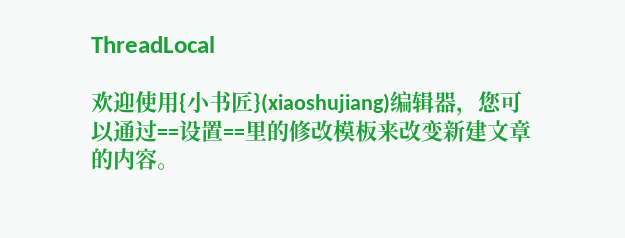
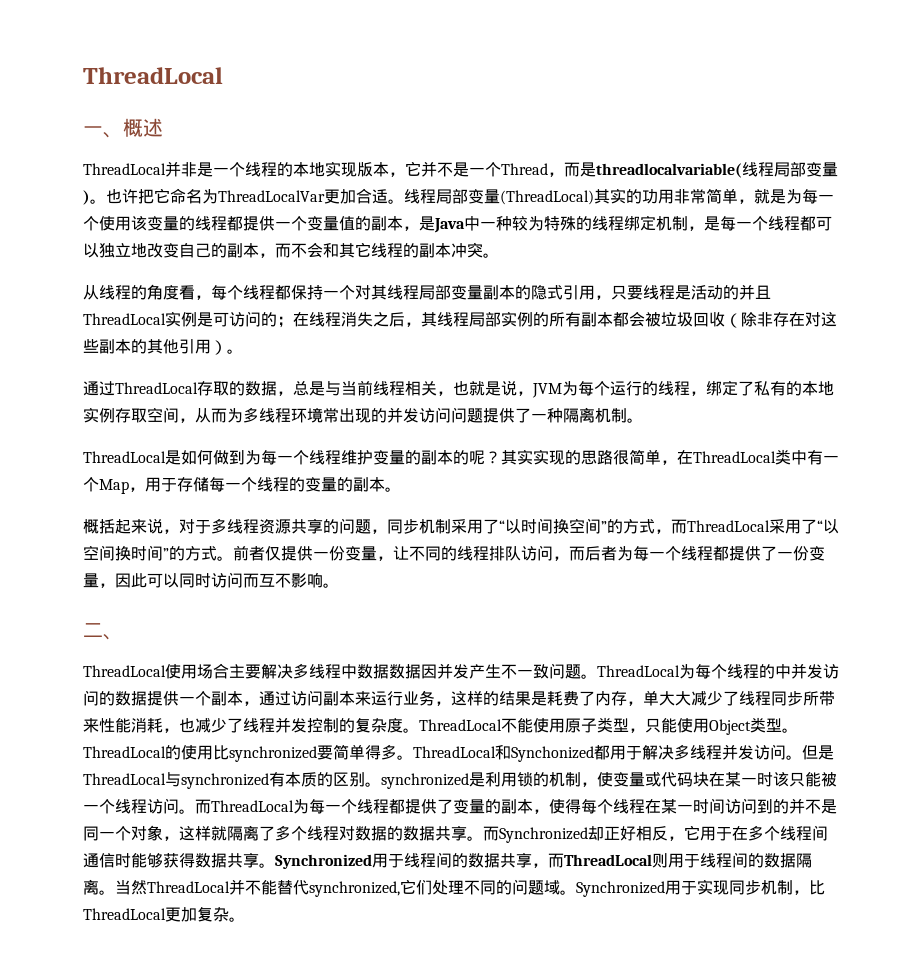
- 欢迎使用{小书匠}(xiaoshujiang)编辑器，您可以通过==设置==里的修改模板来改变新建文章的内容。
+ 一、概述
+ ThreadLocal并非是一个线程的本地实现版本，它并不是一个Thread，而是threadlocalvariable(线程局部变量)。也许把它命名为ThreadLocalVar更加合适。线程局部变量(ThreadLocal)其实的功用非常简单，就是为每一个使用该变量的线程都提供一个变量值的副本，是Java中一种较为特殊的线程绑定机制，是每一个线程都可以独立地改变自己的副本，而不会和其它线程的副本冲突。
+ 从线程的角度看，每个线程都保持一个对其线程局部变量副本的隐式引用，只要线程是活动的并且ThreadLocal实例是可访问的；在线程消失之后，其线程局部实例的所有副本都会被垃圾回收（除非存在对这些副本的其他引用）。
+ 通过ThreadLocal存取的数据，总是与当前线程相关，也就是说，JVM为每个运行的线程，绑定了私有的本地实例存取空间，从而为多线程环境常出现的并发访问问题提供了一种隔离机制。
+ ThreadLocal是如何做到为每一个线程维护变量的副本的呢？其实实现的思路很简单，在ThreadLocal类中有一个Map，用于存储每一个线程的变量的副本。
+ 概括起来说，对于多线程资源共享的问题，同步机制采用了“以时间换空间”的方式，而ThreadLocal采用了“以空间换时间”的方式。前者仅提供一份变量，让不同的线程排队访问，而后者为每一个线程都提供了一份变量，因此可以同时访问而互不影响。
+ 二、
+ ThreadLocal使用场合主要解决多线程中数据数据因并发产生不一致问题。ThreadLocal为每个线程的中并发访问的数据提供一个副本，通过访问副本来运行业务，这样的结果是耗费了内存，单大大减少了线程同步所带来性能消耗，也减少了线程并发控制的复杂度。ThreadLocal不能使用原子类型，只能使用Object类型。ThreadLocal的使用比synchronized要简单得多。ThreadLocal和Synchonized都用于解决多线程并发访问。但是ThreadLocal与synchronized有本质的区别。synchronized是利用锁的机制，使变量或代码块在某一时该只能被一个线程访问。而ThreadLocal为每一个线程都提供了变量的副本，使得每个线程在某一时间访问到的并不是同一个对象，这样就隔离了多个线程对数据的数据共享。而Synchronized却正好相反，它用于在多个线程间通信时能够获得数据共享。Synchronized用于线程间的数据共享，而ThreadLocal则用于线程间的数据隔离。当然ThreadLocal并不能替代synchronized,它们处理不同的问题域。Synchronized用于实现同步机制，比ThreadLocal更加复杂。

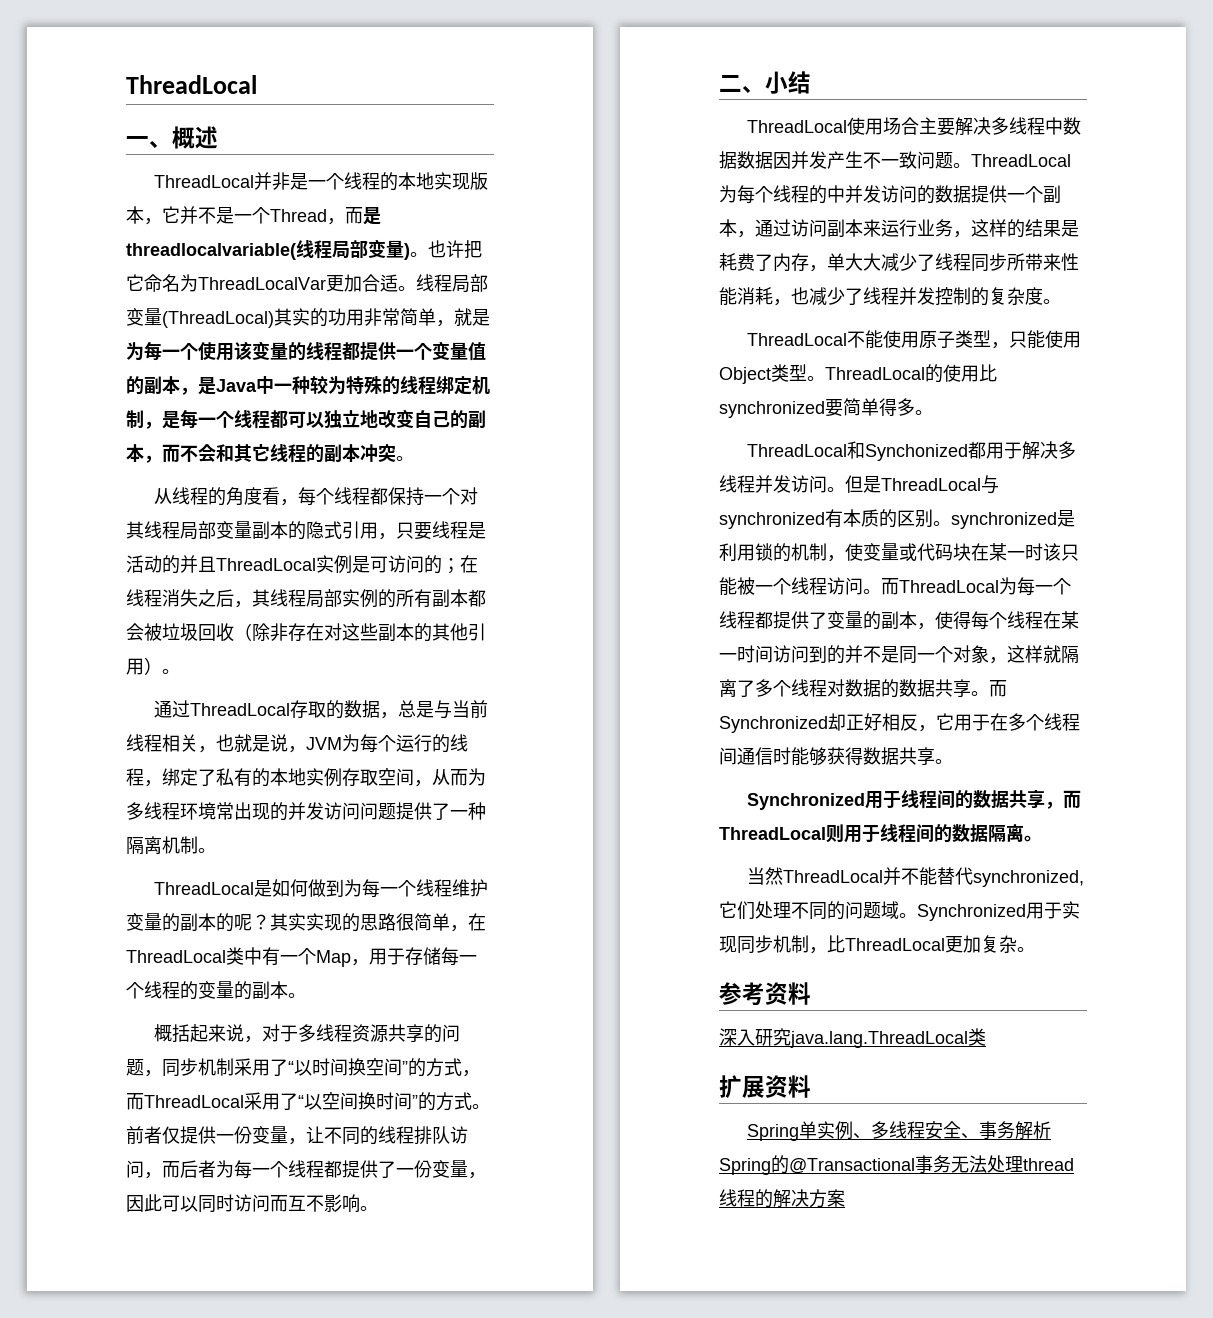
- 二、
+ 二、小结
- ThreadLocal为每个线程的中并发访问的数据提供一个副本，通过访问副本来运行业务，这样的结果是耗费了内存，单大大减少了线程同步所带来性能消耗，也减少了线程并发控制的复杂度。ThreadLocal不能使用原子类型，只能使用Object类型。
+ ThreadLocal为每个线程的中并发访问的数据提供一个副本，通过访问副本来运行业务，这样的结果是耗费了内存，单大大减少了线程同步所带来性能消耗，也减少了线程并发控制的复杂度。
+ ThreadLocal不能使用原子类型，只能使用Object类型。
- ThreadLocal的使用比synchronized要简单得多。ThreadLocal和Synchonized都用于解决多线程并发访问。
+ ThreadLocal的使用比synchronized要简单得多。
+ ThreadLocal和Synchonized都用于解决多线程并发访问。
- 而Synchronized却正好相反，它用于在多个线程间通信时能够获得数据共享。Synchronized用于线程间的数据共享，而ThreadLocal则用于线程间的数据隔离。当然ThreadLocal并不能替代synchronized,它们处理不同的问题域。
+ 而Synchronized却正好相反，它用于在多个线程间通信时能够获得数据共享。
+ Synchronized用于线程间的数据共享，而ThreadLocal则用于线程间的数据隔离。
+ 当然ThreadLocal并不能替代synchronized,它们处理不同的问题域。
+ 参考资料
+ 深入研究java.lang.ThreadLocal类
+ 扩展资料
+ Spring单实例、多线程安全、事务解析Spring的@Transactional事务无法处理thread线程的解决方案

